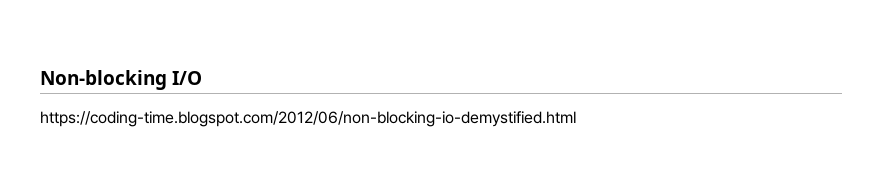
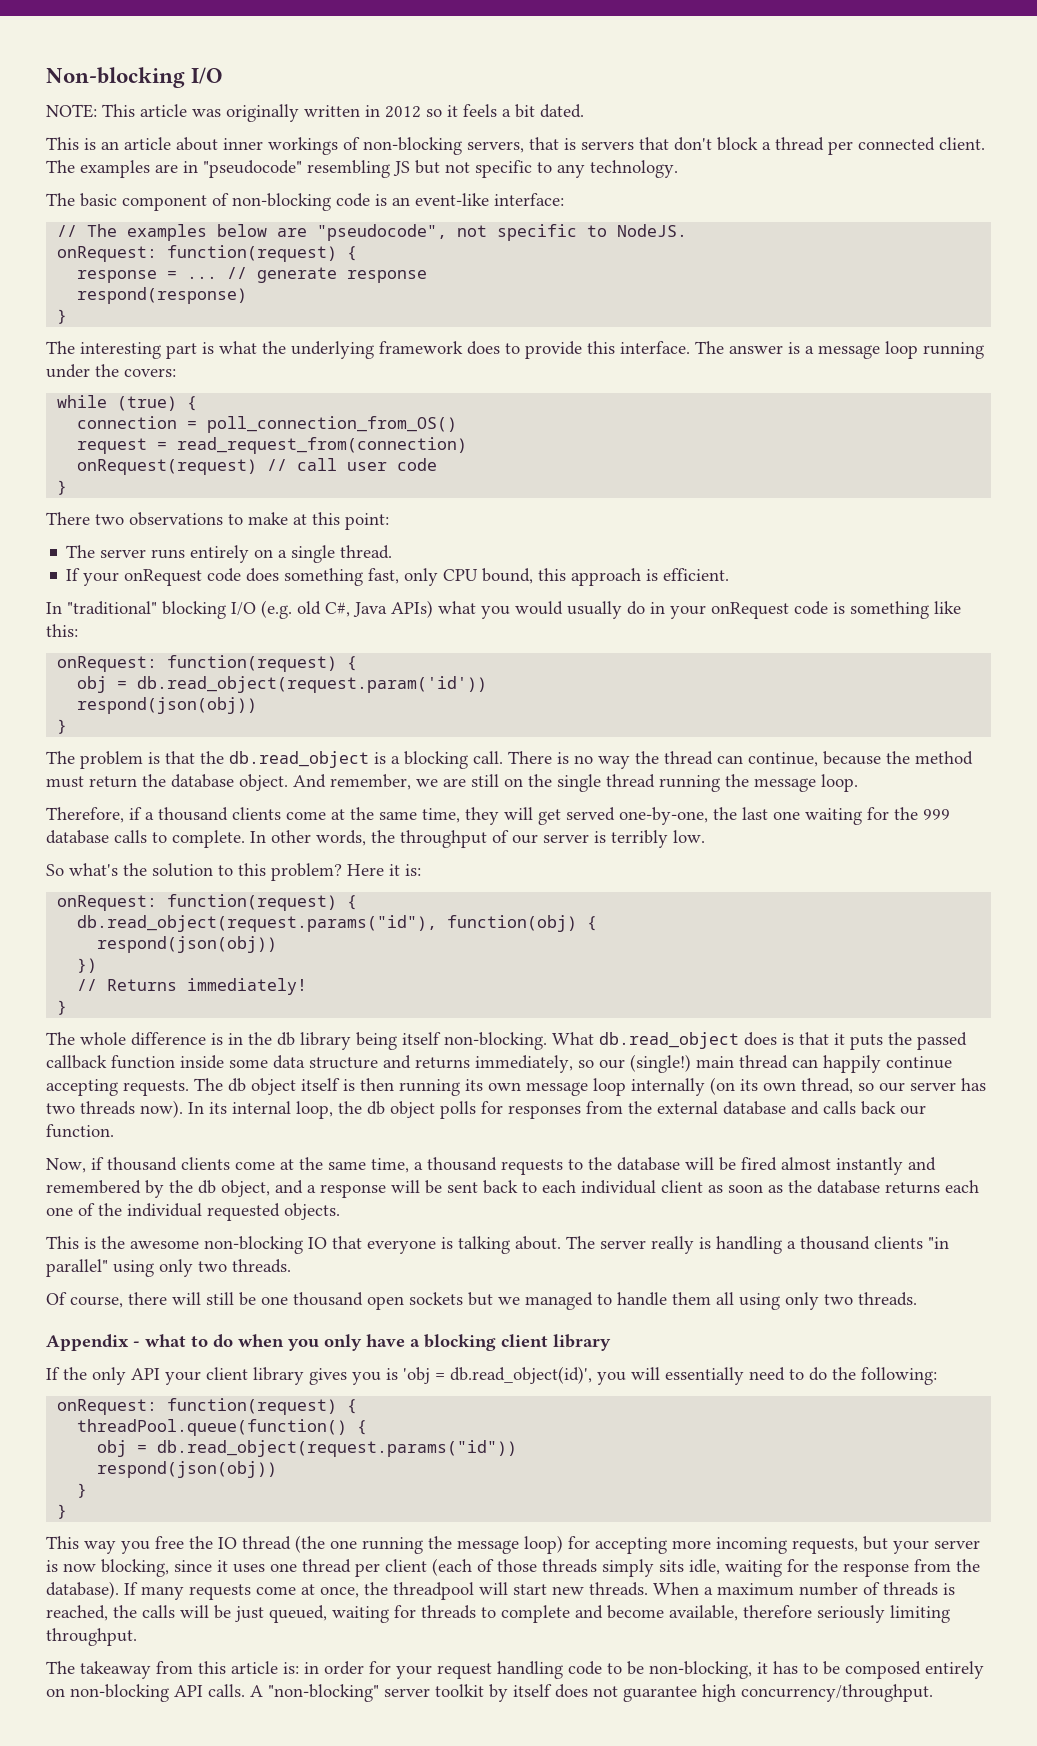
- https://coding-time.blogspot.com/2012/06/non-blocking-io-demystified.html
+ NOTE: This article was originally written in 2012 so it feels a bit dated.
+ This is an article about inner workings of non-blocking servers, that is servers that don't block a thread per connected client. The examples are in "pseudocode" resembling JS but not specific to any technology.
+ The basic component of non-blocking code is an event-like interface:
+ // The examples below are "pseudocode", not specific to NodeJS.
+ onRequest: function(request) {
+ response = ... // generate response
+ respond(response)
+ }
+ The interesting part is what the underlying framework does to provide this interface. The answer is a message loop running under the covers:
+ while (true) {
+ connection = poll_connection_from_OS()
+ request = read_request_from(connection)
+ onRequest(request) // call user code
+ }
+ There two observations to make at this point:
+ The server runs entirely on a single thread.
+ If your onRequest code does something fast, only CPU bound, this approach is efficient.
+ In "traditional" blocking I/O (e.g. old C#, Java APIs) what you would usually do in your onRequest code is something like this:
+ onRequest: function(request) {
+ obj = db.read_object(request.param('id'))
+ respond(json(obj))
+ }
+ The problem is that the db.read_object is a blocking call. There is no way the thread can continue, because the method must return the database object. And remember, we are still on the single thread running the message loop.
+ Therefore, if a thousand clients come at the same time, they will get served one-by-one, the last one waiting for the 999 database calls to complete. In other words, the throughput of our server is terribly low.
+ So what's the solution to this problem? Here it is:
+ onRequest: function(request) {
+ db.read_object(request.params("id"), function(obj) {
+ respond(json(obj))
+ })
+ // Returns immediately!
+ }
+ The whole difference is in the db library being itself non-blocking. What db.read_object does is that it puts the passed callback function inside some data structure and returns immediately, so our (single!) main thread can happily continue accepting requests. The db object itself is then running its own message loop internally (on its own thread, so our server has two threads now). In its internal loop, the db object polls for responses from the external database and calls back our function.
+ Now, if thousand clients come at the same time, a thousand requests to the database will be fired almost instantly and remembered by the db object, and a response will be sent back to each individual client as soon as the database returns each one of the individual requested objects.
+ This is the awesome non-blocking IO that everyone is talking about. The server really is handling a thousand clients "in parallel" using only two threads.
+ Of course, there will still be one thousand open sockets but we managed to handle them all using only two threads.
+ Appendix - what to do when you only have a blocking client library
+ If the only API your client library gives you is 'obj = db.read_object(id)', you will essentially need to do the following:
+ onRequest: function(request) {
+ threadPool.queue(function() {
+ obj = db.read_object(request.params("id"))
+ respond(json(obj))
+ }
+ }
+ This way you free the IO thread (the one running the message loop) for accepting more incoming requests, but your server is now blocking, since it uses one thread per client (each of those threads simply sits idle, waiting for the response from the database). If many requests come at once, the threadpool will start new threads. When a maximum number of threads is reached, the calls will be just queued, waiting for threads to complete and become available, therefore seriously limiting throughput.
+ The takeaway from this article is: in order for your request handling code to be non-blocking, it has to be composed entirely on non-blocking API calls. A "non-blocking" server toolkit by itself does not guarantee high concurrency/throughput.

